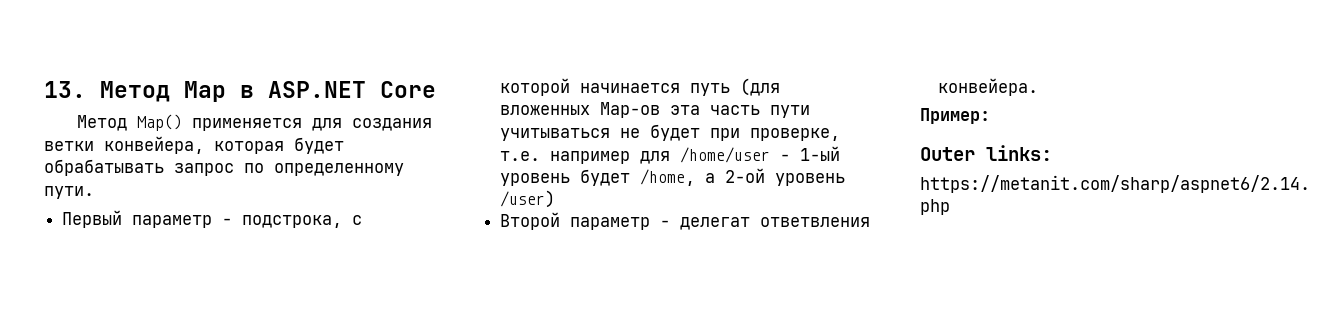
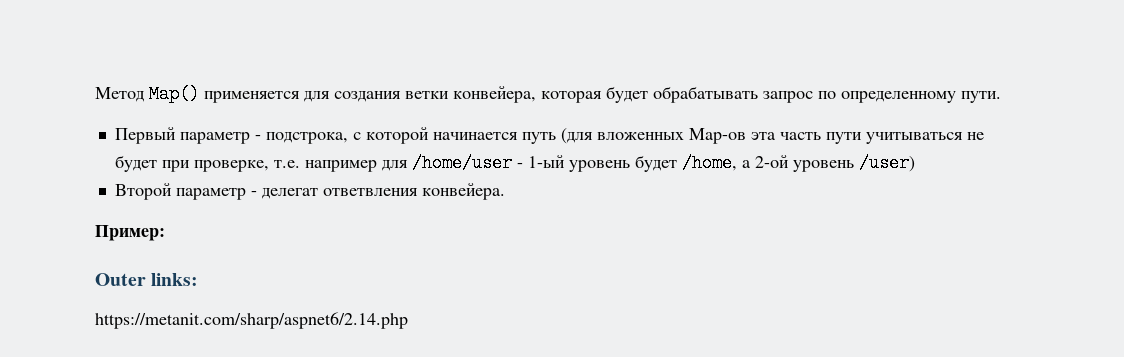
- 13. Метод Map в ASP.NET Core

